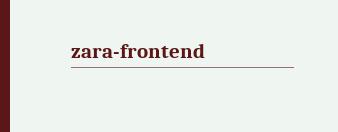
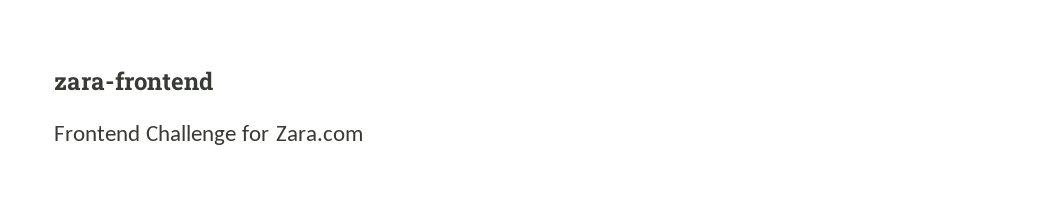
+ Frontend Challenge for Zara.com

